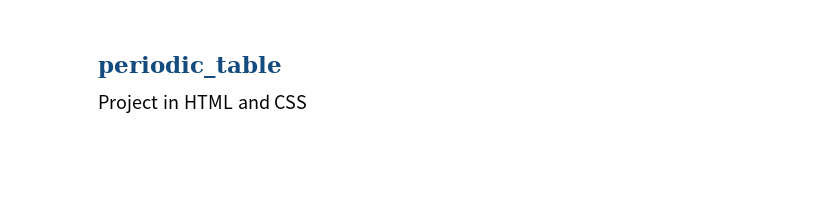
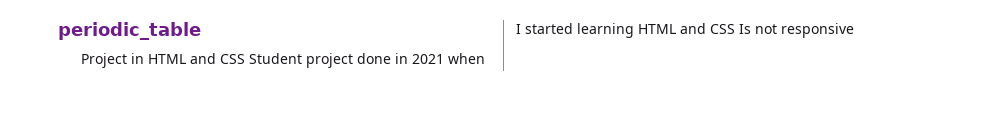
- Project in HTML and CSS
+ Project in HTML and CSS Student project done in 2021 when I started learning HTML and CSS Is not responsive

